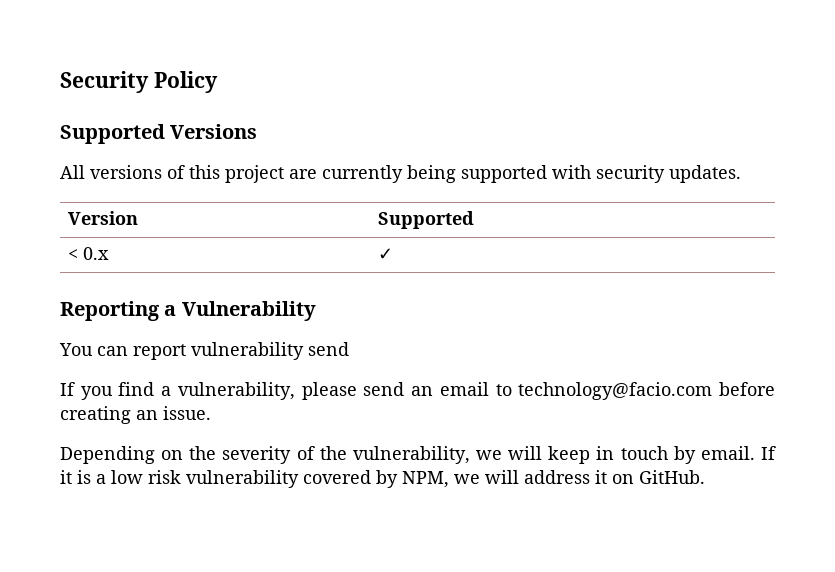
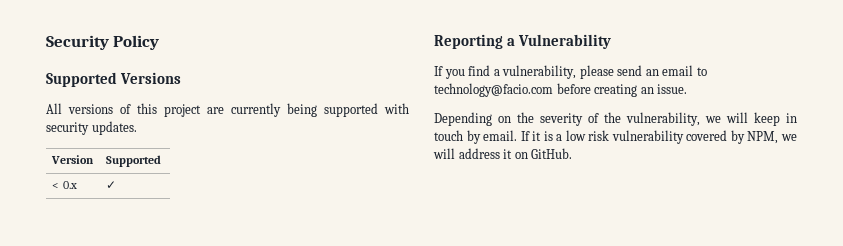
- You can report vulnerability send

